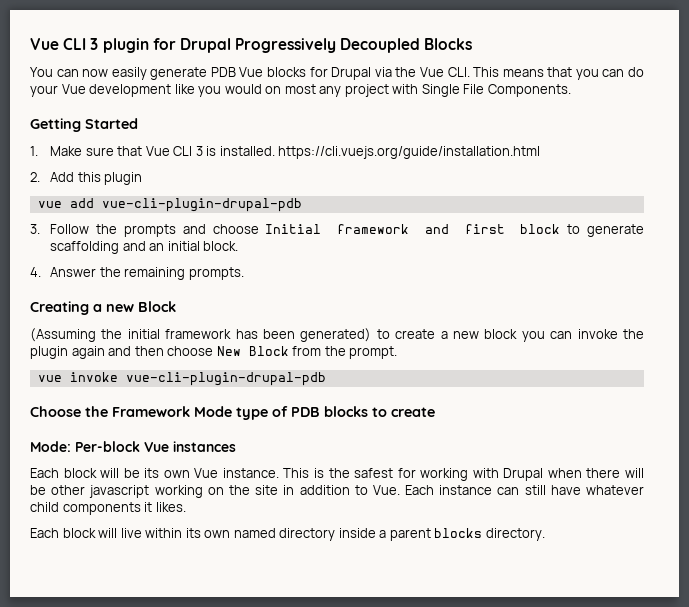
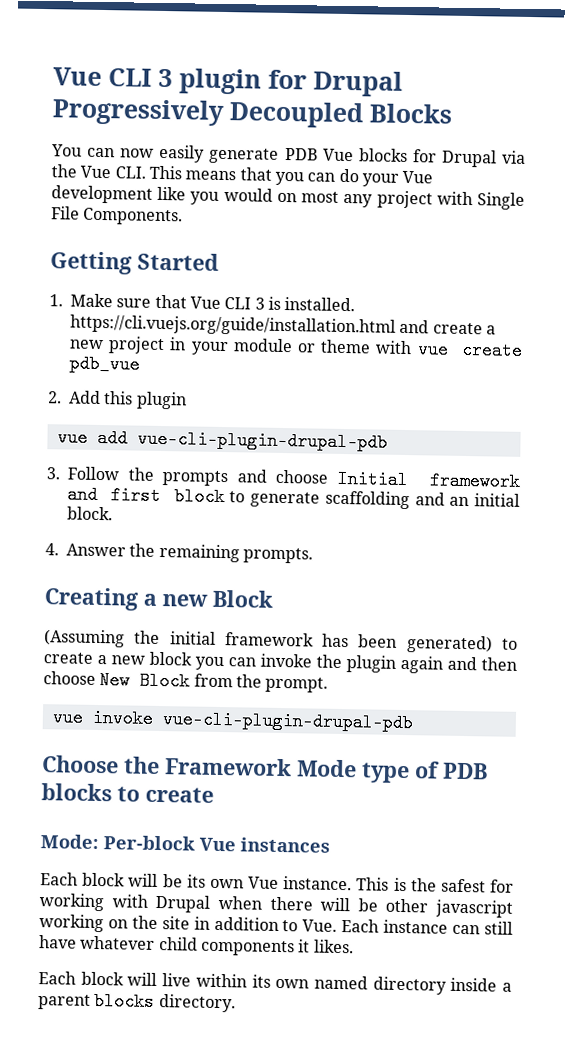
- 1. Make sure that Vue CLI 3 is installed. https://cli.vuejs.org/guide/installation.html
+ 1. Make sure that Vue CLI 3 is installed. https://cli.vuejs.org/guide/installation.html and create a new project in your module or theme with vue create pdb_vue

